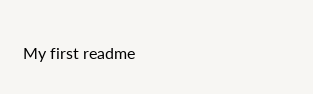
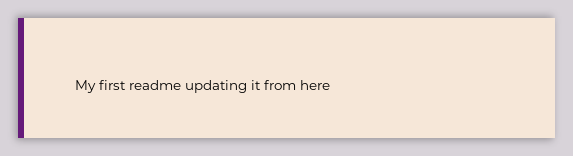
- My first readme
+ My first readme updating it from here

